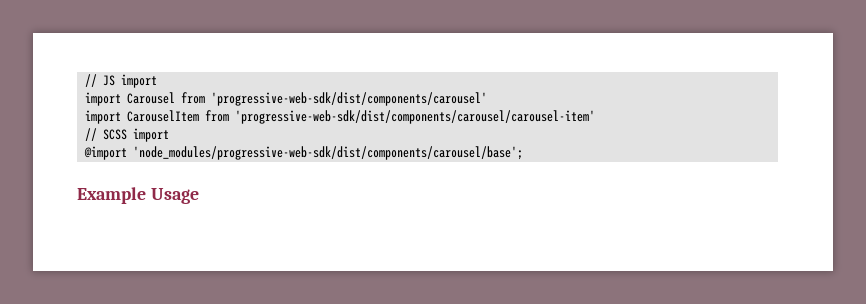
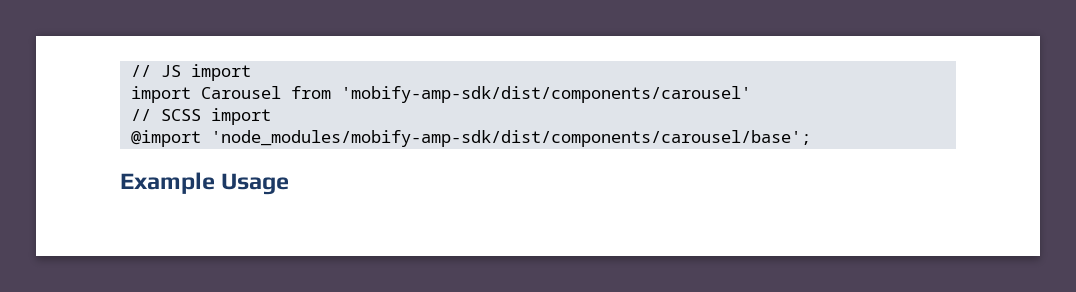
- import Carousel from 'progressive-web-sdk/dist/components/carousel'
- import CarouselItem from 'progressive-web-sdk/dist/components/carousel/carousel-item'
+ import Carousel from 'mobify-amp-sdk/dist/components/carousel'
- @import 'node_modules/progressive-web-sdk/dist/components/carousel/base';
+ @import 'node_modules/mobify-amp-sdk/dist/components/carousel/base';

